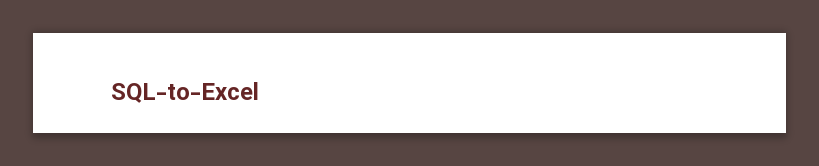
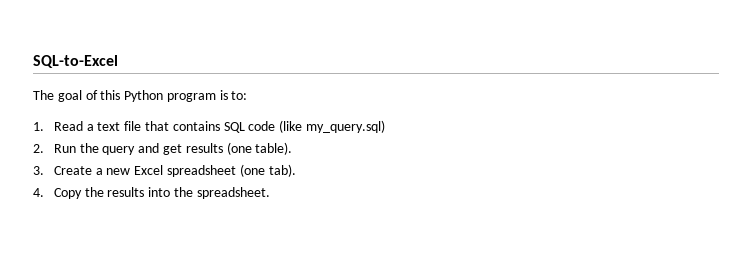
+ The goal of this Python program is to:
+ 1. Read a text file that contains SQL code (like my_query.sql)
+ 2. Run the query and get results (one table).
+ 3. Create a new Excel spreadsheet (one tab).
+ 4. Copy the results into the spreadsheet.

